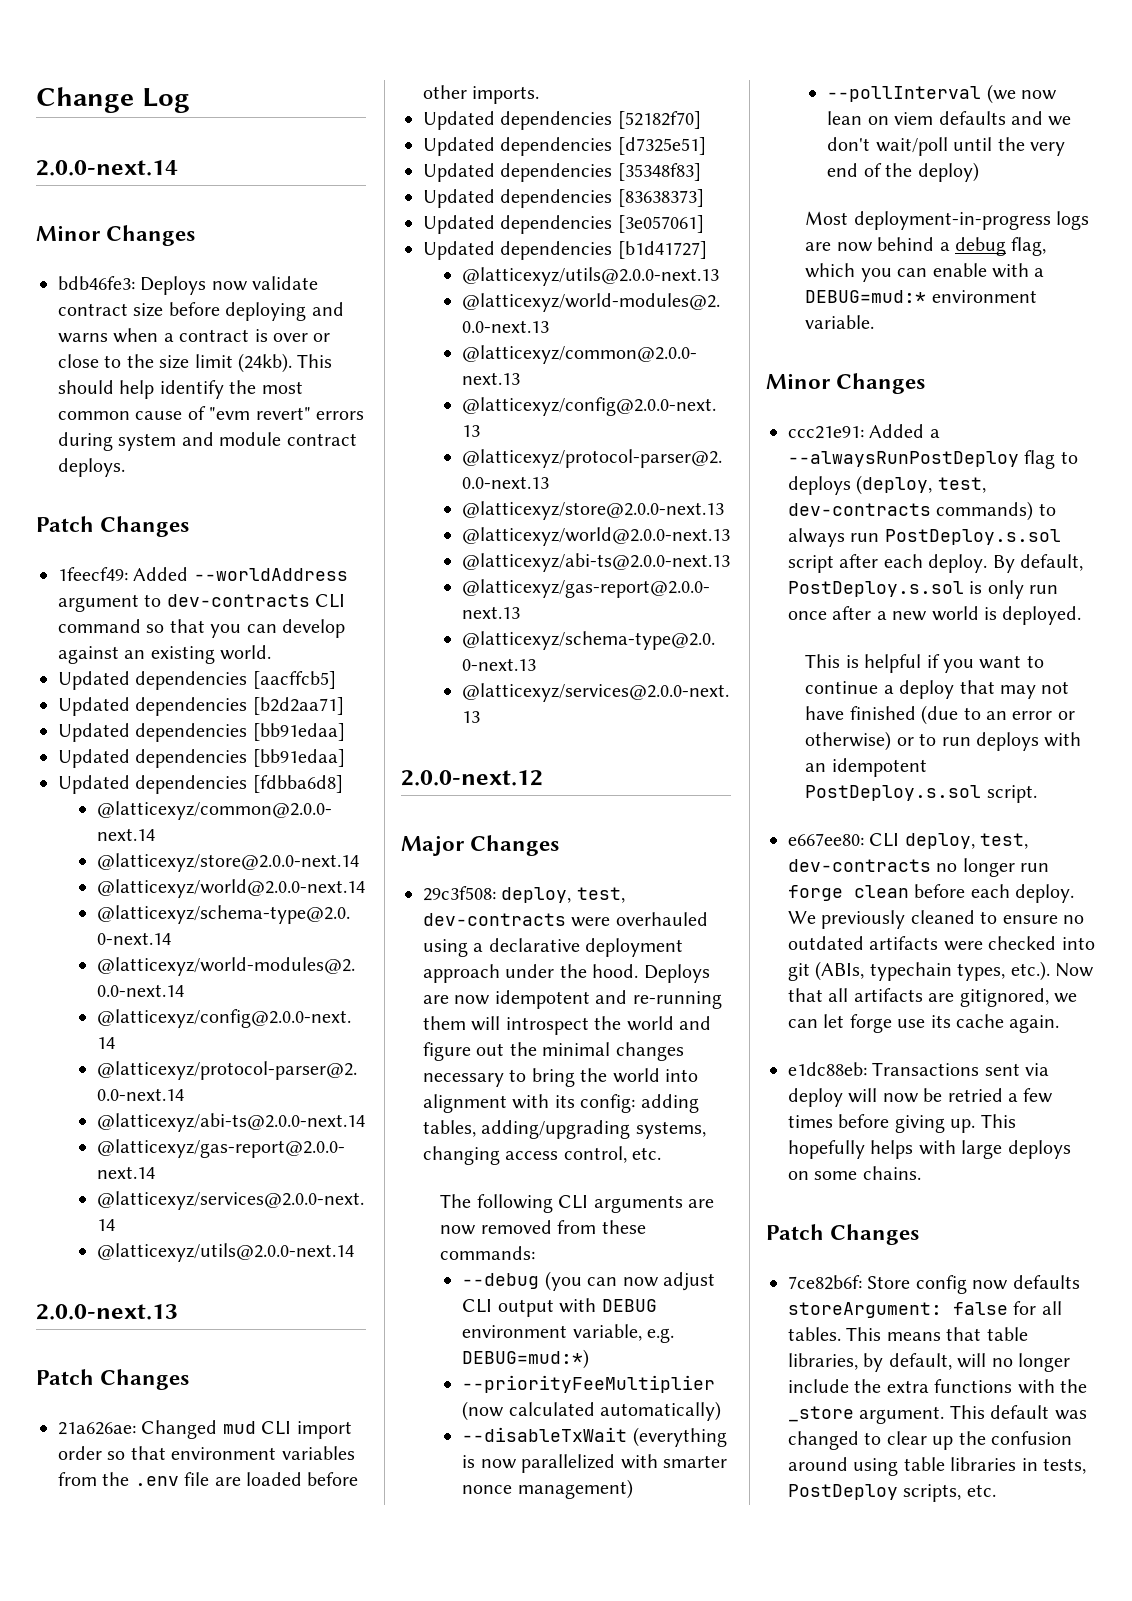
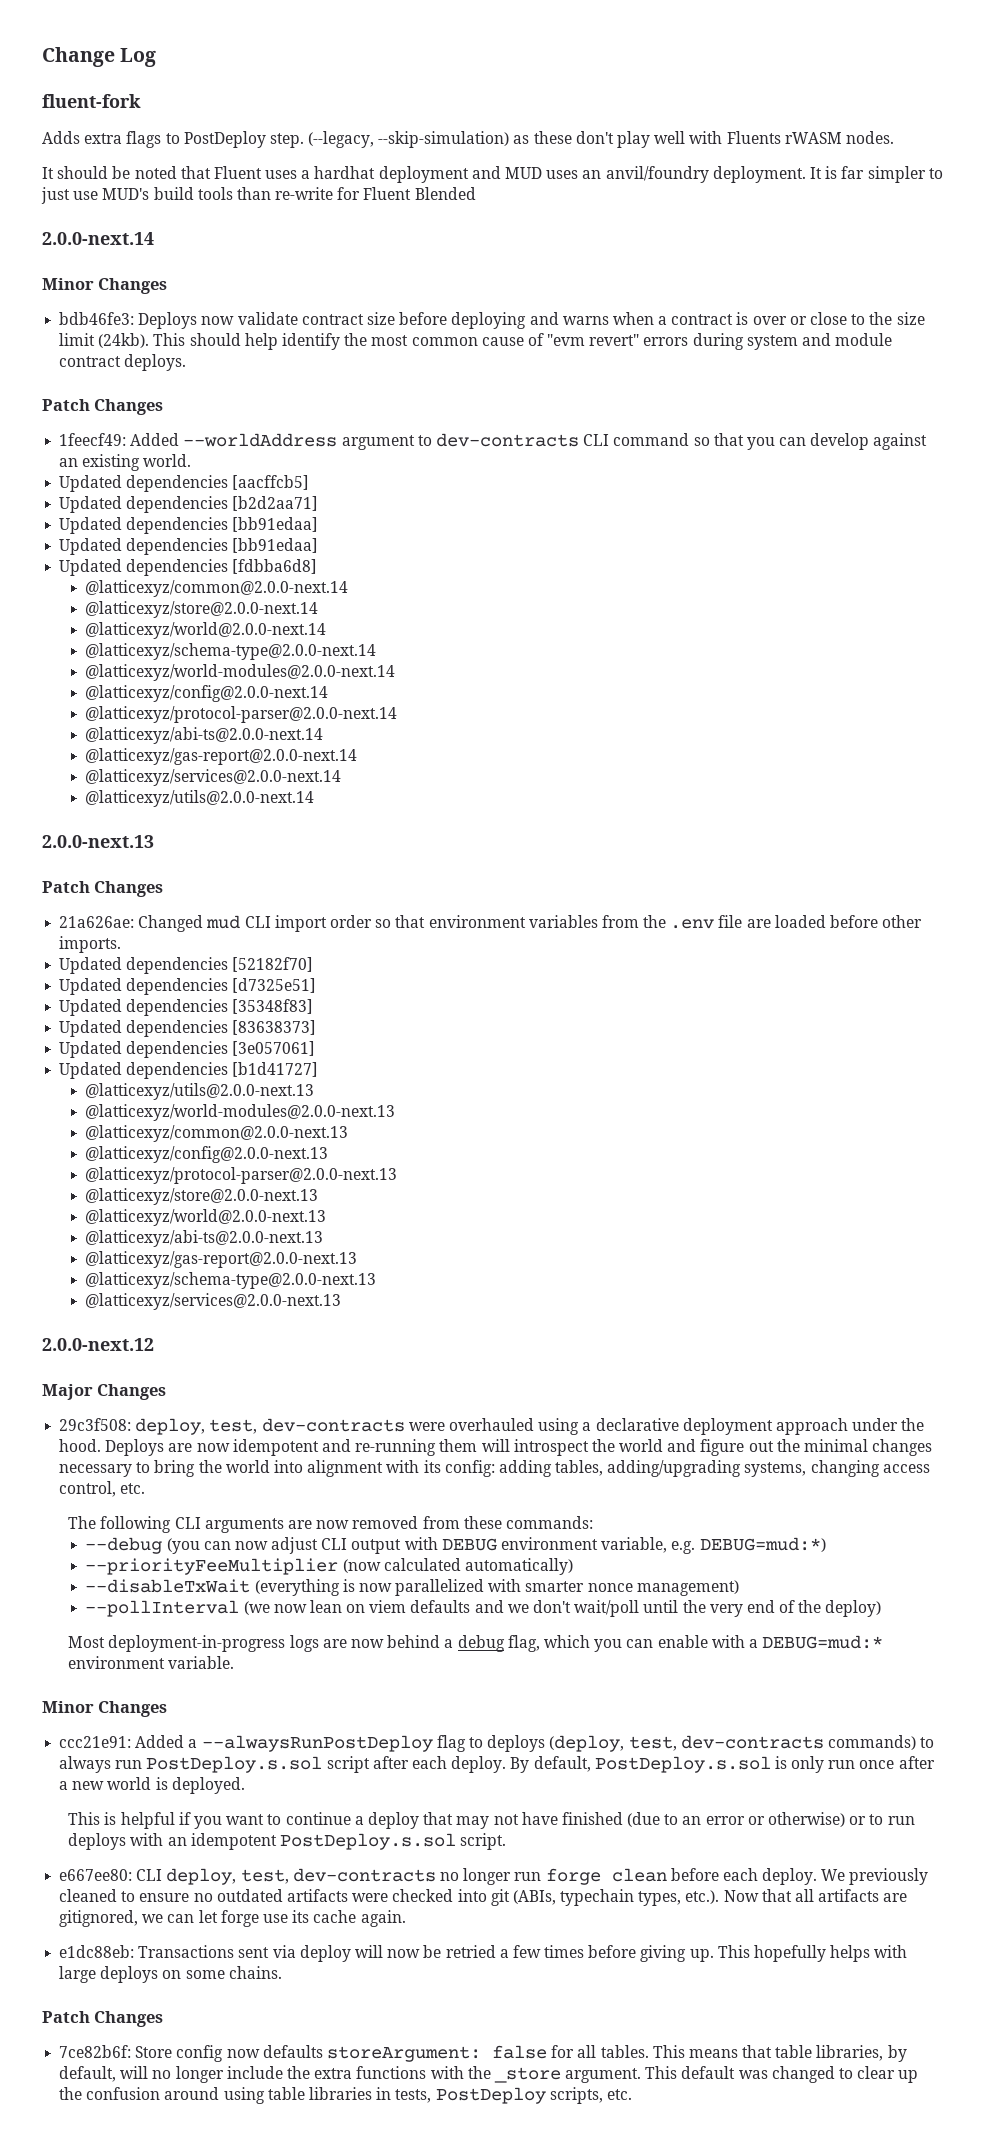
+ fluent-fork
+ Adds extra flags to PostDeploy step. (--legacy, --skip-simulation) as these don't play well with Fluents rWASM nodes.
+ It should be noted that Fluent uses a hardhat deployment and MUD uses an anvil/foundry deployment. It is far simpler to just use MUD's build tools than re-write for Fluent Blended

